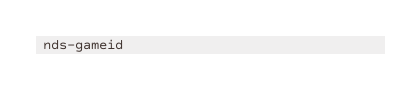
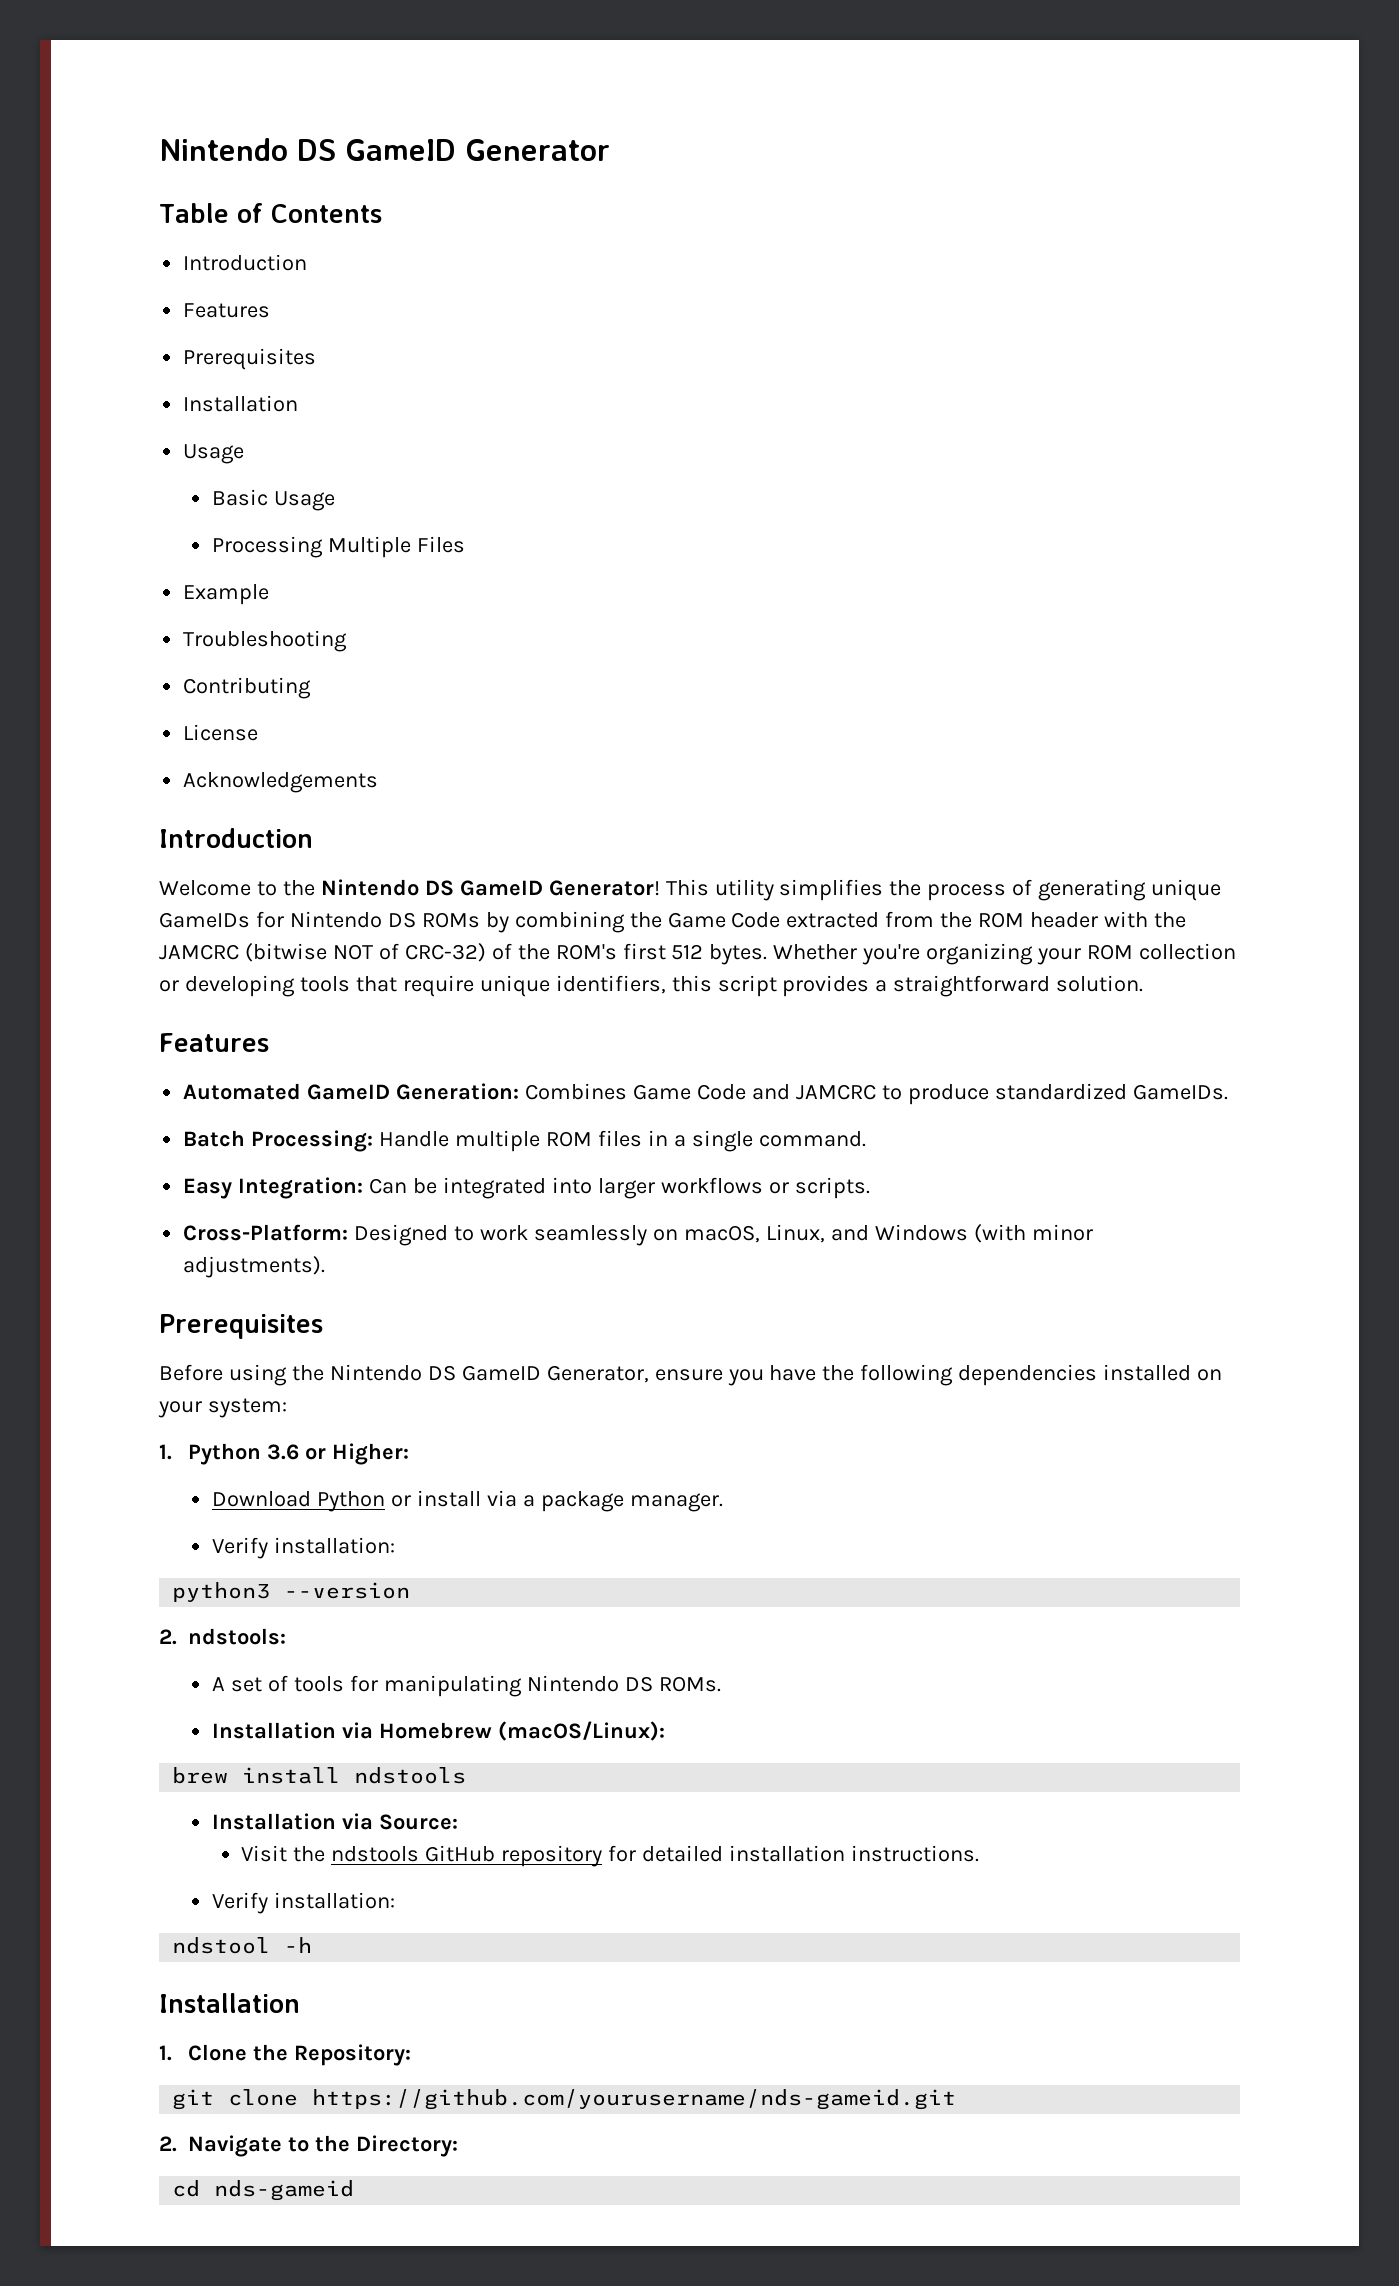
- nds-gameid
+ Nintendo DS GameID Generator
+ Table of Contents
+ Introduction
+ Features
+ Prerequisites
+ Installation
+ Usage
+ Basic Usage
+ Processing Multiple Files
+ Example
+ Troubleshooting
+ Contributing
+ License
+ Acknowledgements
+ Introduction
+ Welcome to the Nintendo DS GameID Generator! This utility simplifies the process of generating unique GameIDs for Nintendo DS ROMs by combining the Game Code extracted from the ROM header with the JAMCRC (bitwise NOT of CRC-32) of the ROM's first 512 bytes. Whether you're organizing your ROM collection or developing tools that require unique identifiers, this script provides a straightforward solution.
+ Features
+ Automated GameID Generation: Combines Game Code and JAMCRC to produce standardized GameIDs.
+ Batch Processing: Handle multiple ROM files in a single command.
+ Easy Integration: Can be integrated into larger workflows or scripts.
+ Cross-Platform: Designed to work seamlessly on macOS, Linux, and Windows (with minor adjustments).
+ Prerequisites
+ Before using the Nintendo DS GameID Generator, ensure you have the following dependencies installed on your system:
+ 1. Python 3.6 or Higher:
+ Download Python or install via a package manager.
+ Verify installation:
+ python3 --version
+ 2. ndstools:
+ A set of tools for manipulating Nintendo DS ROMs.
+ Installation via Homebrew (macOS/Linux):
+ brew install ndstools
+ Installation via Source:
+ Visit the ndstools GitHub repository for detailed installation instructions.
+ Verify installation:
+ ndstool -h
+ Installation
+ 1. Clone the Repository:
+ git clone https://github.com/yourusername/nds-gameid.git
+ 2. Navigate to the Directory:
+ cd nds-gameid

